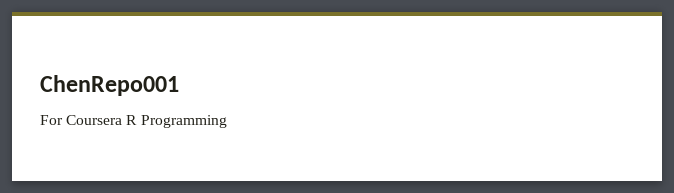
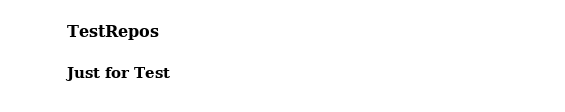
- ChenRepo001
- For Coursera R Programming
+ TestRepos
+ Just for Test

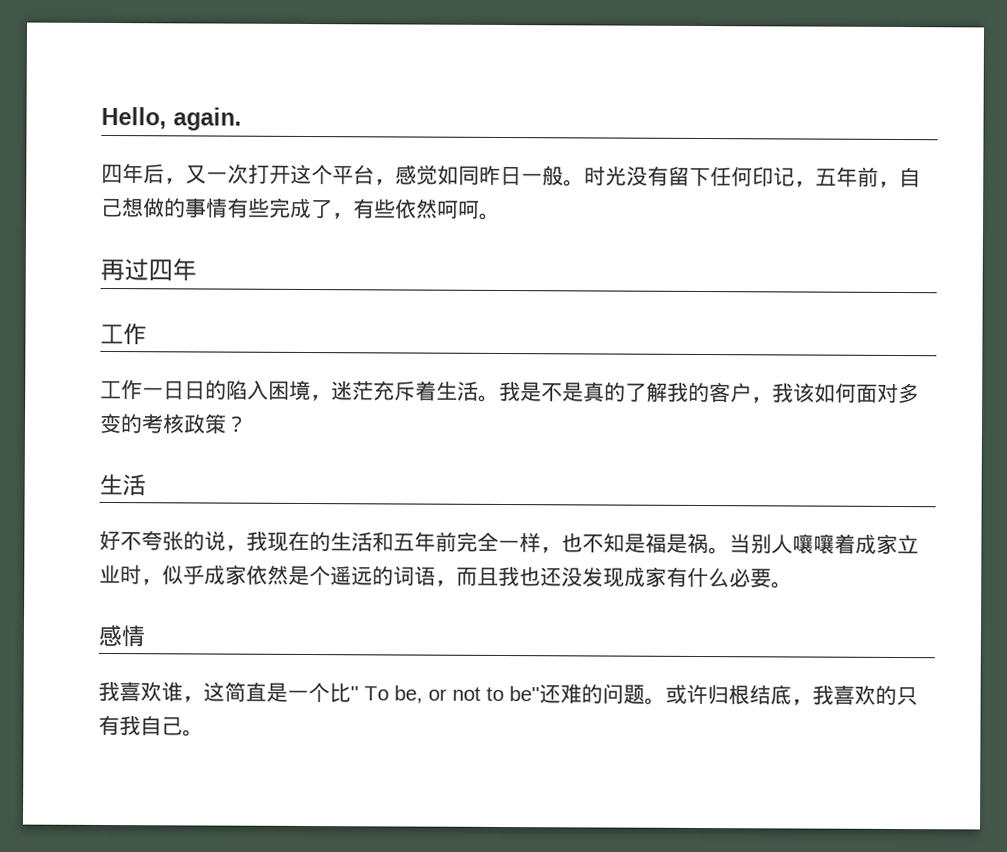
- TestRepos
- Just for Test
+ Hello, again.
+ 四年后，又一次打开这个平台，感觉如同昨日一般。时光没有留下任何印记，五年前，自己想做的事情有些完成了，有些依然呵呵。
+ 再过四年
+ 工作
+ 工作一日日的陷入困境，迷茫充斥着生活。我是不是真的了解我的客户，我该如何面对多变的考核政策？
+ 生活
+ 好不夸张的说，我现在的生活和五年前完全一样，也不知是福是祸。当别人嚷嚷着成家立业时，似乎成家依然是个遥远的词语，而且我也还没发现成家有什么必要。
+ 感情
+ 我喜欢谁，这简直是一个比'' To be, or not to be''还难的问题。或许归根结底，我喜欢的只有我自己。

